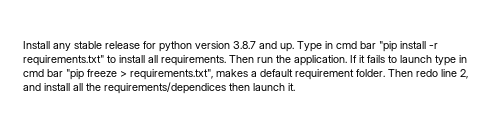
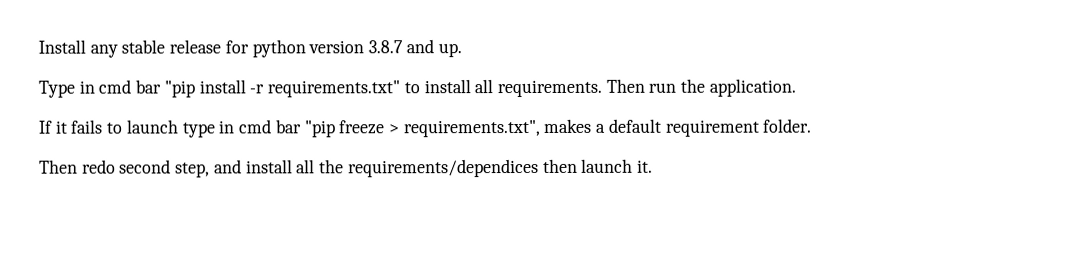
- Install any stable release for python version 3.8.7 and up. Type in cmd bar "pip install -r requirements.txt" to install all requirements.
+ Install any stable release for python version 3.8.7 and up.
+ Type in cmd bar "pip install -r requirements.txt" to install all requirements.
- Then run the application. If it fails to launch type in cmd bar "pip freeze > requirements.txt", makes a default requirement folder. Then redo line 2, and install all the requirements/dependices then launch it.
+ Then run the application.
+ If it fails to launch type in cmd bar "pip freeze > requirements.txt", makes a default requirement folder.
+ Then redo second step, and install all the requirements/dependices then launch it.

